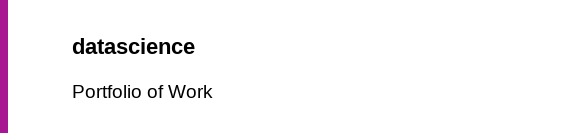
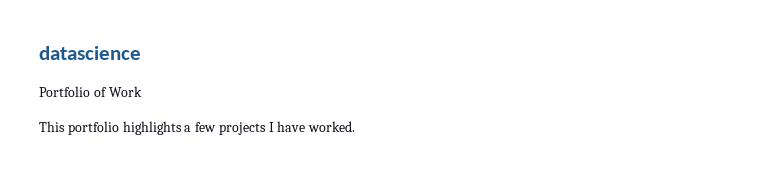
+ This portfolio highlights a few projects I have worked.

